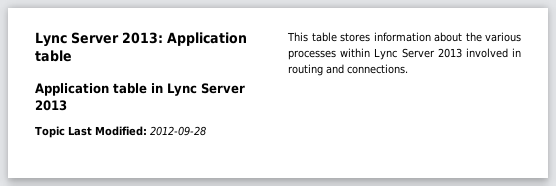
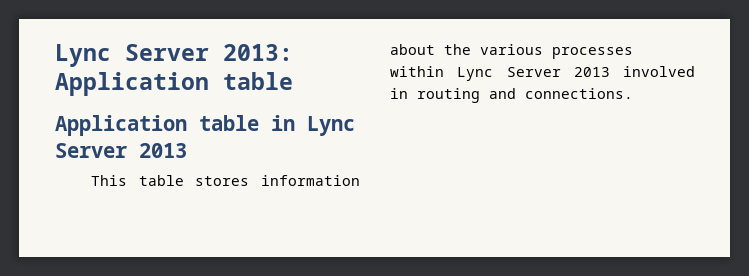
- Topic Last Modified: 2012-09-28

